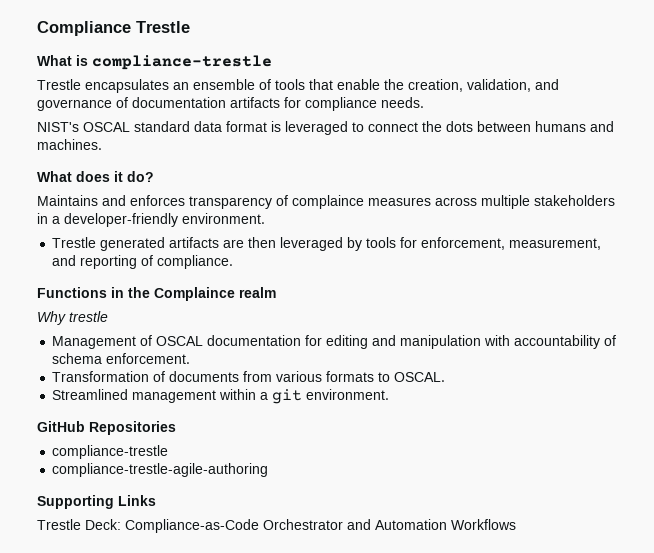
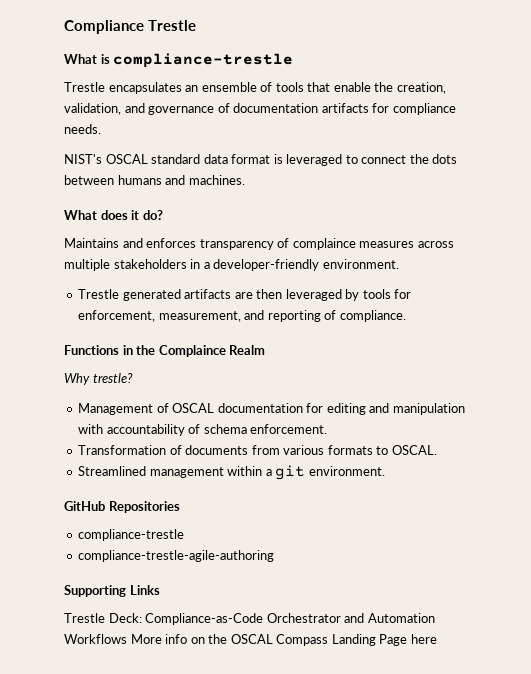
- Functions in the Complaince realm
+ Functions in the Complaince Realm
- Why trestle
+ Why trestle?
- Trestle Deck: Compliance-as-Code Orchestrator and Automation Workflows
+ Trestle Deck: Compliance-as-Code Orchestrator and Automation Workflows More info on the OSCAL Compass Landing Page here

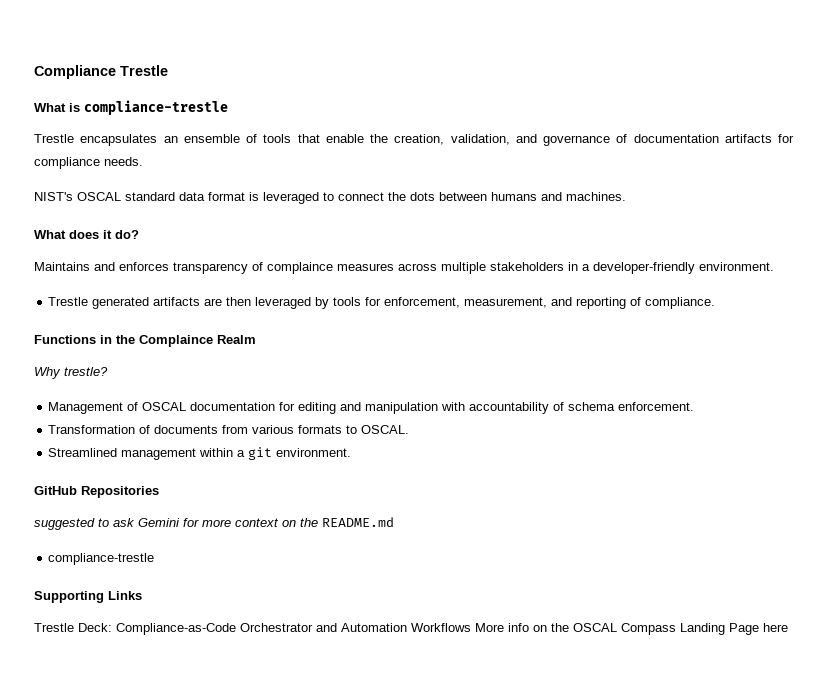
  GitHub Repositories
+ suggested to ask Gemini for more context on the README.md
  compliance-trestle
- compliance-trestle-agile-authoring

